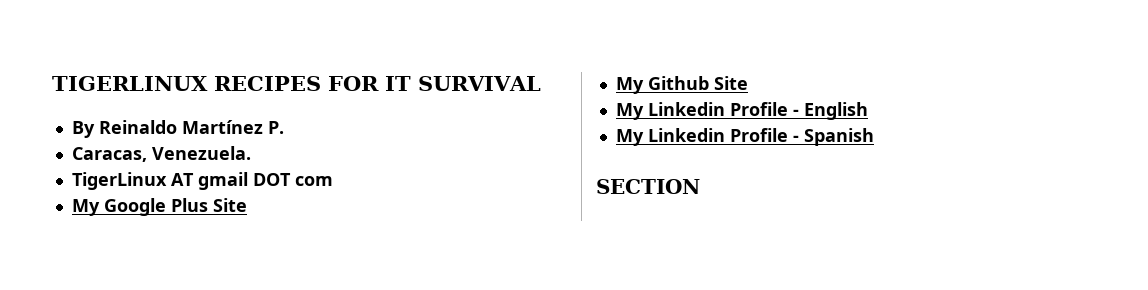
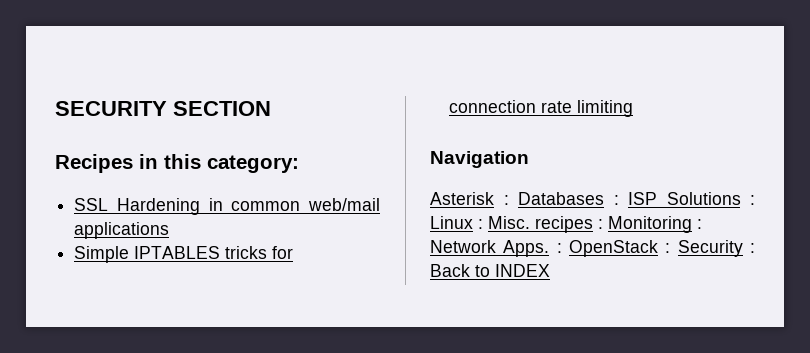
- TIGERLINUX RECIPES FOR IT SURVIVAL
- By Reinaldo Martínez P.
- Caracas, Venezuela.
- TigerLinux AT gmail DOT com
- My Google Plus Site
- My Github Site
- My Linkedin Profile - English
- My Linkedin Profile - Spanish
- SECTION
+ SECURITY SECTION
+ Recipes in this category:
+ SSL Hardening in common web/mail applications
+ Simple IPTABLES tricks for connection rate limiting
+ Navigation
+ Asterisk : Databases : ISP Solutions : Linux : Misc. recipes : Monitoring : Network Apps. : OpenStack : Security : Back to INDEX

